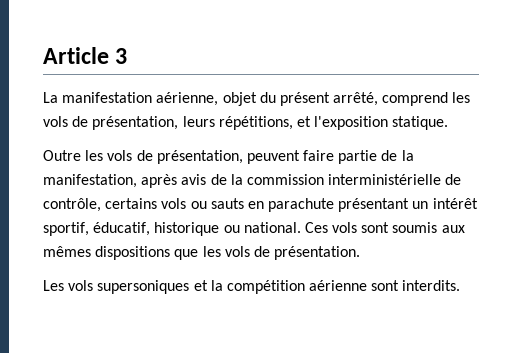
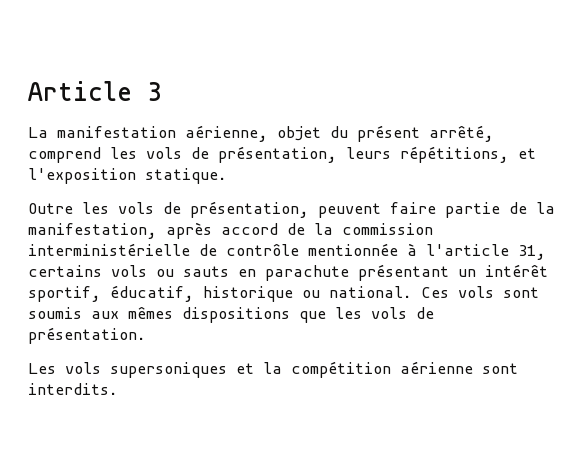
- Outre les vols de présentation, peuvent faire partie de la manifestation, après avis de la commission interministérielle de contrôle, certains vols ou sauts en parachute présentant un intérêt sportif, éducatif, historique ou national.
+ Outre les vols de présentation, peuvent faire partie de la manifestation, après accord de la commission interministérielle de contrôle mentionnée à l'article 31, certains vols ou sauts en parachute présentant un intérêt sportif, éducatif, historique ou national.

